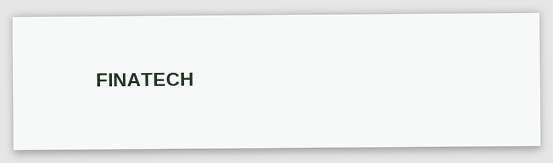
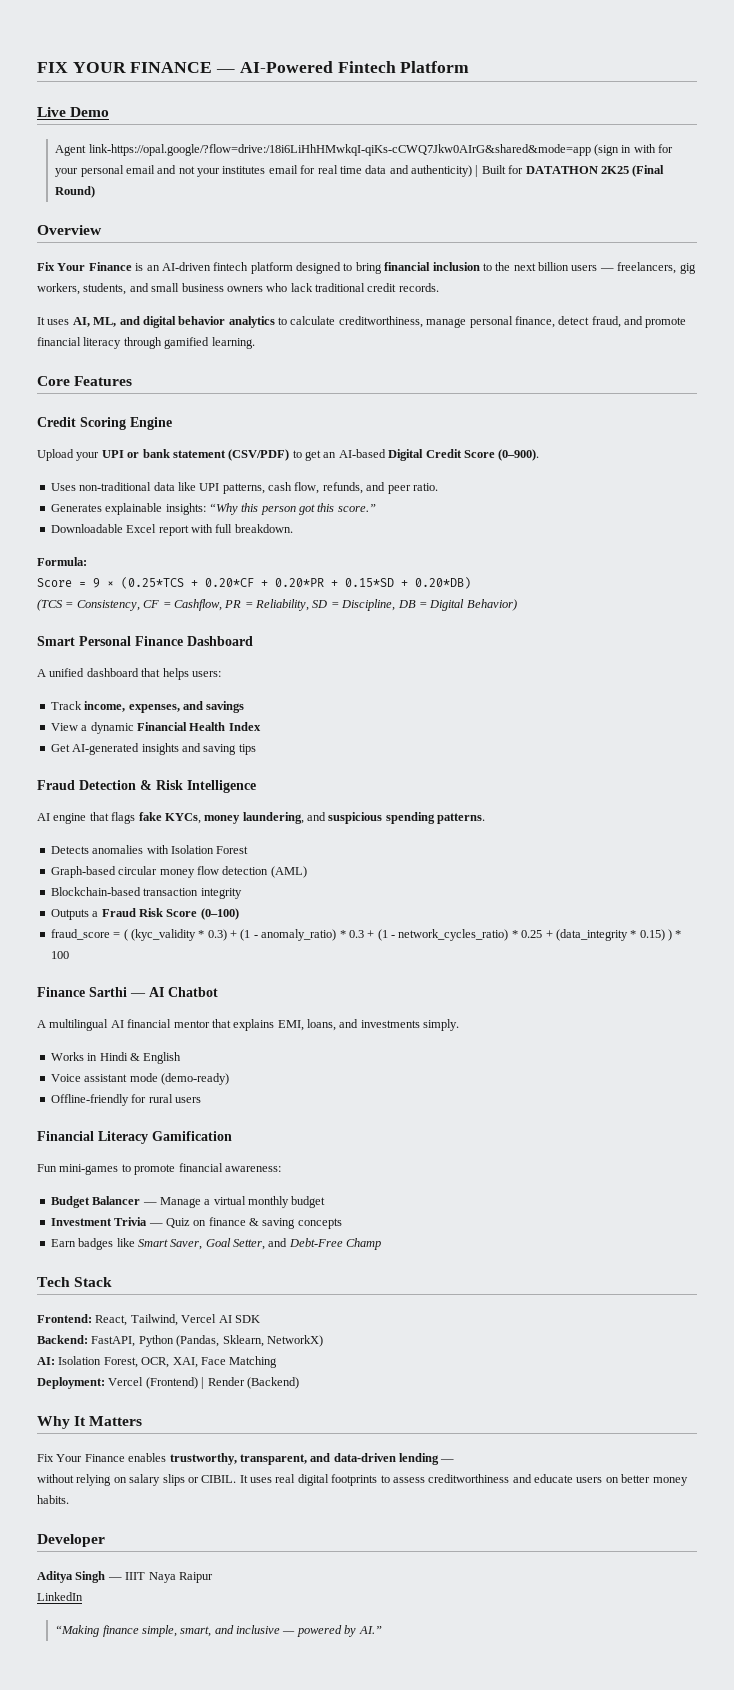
- FINATECH
+ FIX YOUR FINANCE — AI-Powered Fintech Platform
+ Live Demo
+ Agent link-https://opal.google/?flow=drive:/18i6LiHhHMwkqI-qiKs-cCWQ7Jkw0AIrG&shared&mode=app (sign in with for your personal email and not your institutes email for real time data and authenticity) | Built for DATATHON 2K25 (Final Round)
+ Overview
+ Fix Your Finance is an AI-driven fintech platform designed to bring financial inclusion to the next billion users — freelancers, gig workers, students, and small business owners who lack traditional credit records.
+ It uses AI, ML, and digital behavior analytics to calculate creditworthiness, manage personal finance, detect fraud, and promote financial literacy through gamified learning.
+ Core Features
+ Credit Scoring Engine
+ Upload your UPI or bank statement (CSV/PDF) to get an AI-based Digital Credit Score (0–900).
+ Uses non-traditional data like UPI patterns, cash flow, refunds, and peer ratio.
+ Generates explainable insights: “Why this person got this score.”
+ Downloadable Excel report with full breakdown.
+ Formula:
+ Score = 9 × (0.25*TCS + 0.20*CF + 0.20*PR + 0.15*SD + 0.20*DB)
+ (TCS = Consistency, CF = Cashflow, PR = Reliability, SD = Discipline, DB = Digital Behavior)
+ Smart Personal Finance Dashboard
+ A unified dashboard that helps users:
+ Track income, expenses, and savings
+ View a dynamic Financial Health Index
+ Get AI-generated insights and saving tips
+ Fraud Detection & Risk Intelligence
+ AI engine that flags fake KYCs, money laundering, and suspicious spending patterns.
+ Detects anomalies with Isolation Forest
+ Graph-based circular money flow detection (AML)
+ Blockchain-based transaction integrity
+ Outputs a Fraud Risk Score (0–100)
+ fraud_score = ( (kyc_validity * 0.3) + (1 - anomaly_ratio) * 0.3 + (1 - network_cycles_ratio) * 0.25 + (data_integrity * 0.15) ) * 100
+ Finance Sarthi — AI Chatbot
+ A multilingual AI financial mentor that explains EMI, loans, and investments simply.
+ Works in Hindi & English
+ Voice assistant mode (demo-ready)
+ Offline-friendly for rural users
+ Financial Literacy Gamification
+ Fun mini-games to promote financial awareness:
+ Budget Balancer — Manage a virtual monthly budget
+ Investment Trivia — Quiz on finance & saving concepts
+ Earn badges like Smart Saver, Goal Setter, and Debt-Free Champ
+ Tech Stack
+ Frontend: React, Tailwind, Vercel AI SDK
+ Backend: FastAPI, Python (Pandas, Sklearn, NetworkX)
+ AI: Isolation Forest, OCR, XAI, Face Matching
+ Deployment: Vercel (Frontend) | Render (Backend)
+ Why It Matters
+ Fix Your Finance enables trustworthy, transparent, and data-driven lending —
+ without relying on salary slips or CIBIL. It uses real digital footprints to assess creditworthiness and educate users on better money habits.
+ Developer
+ Aditya Singh — IIIT Naya Raipur
+ LinkedIn
+ “Making finance simple, smart, and inclusive — powered by AI.”

